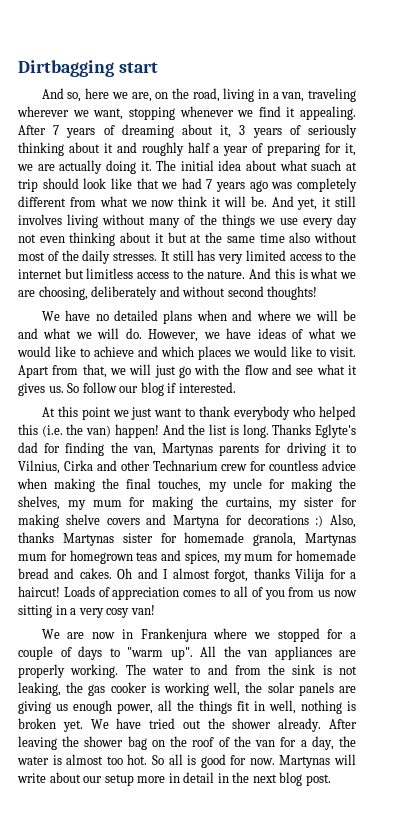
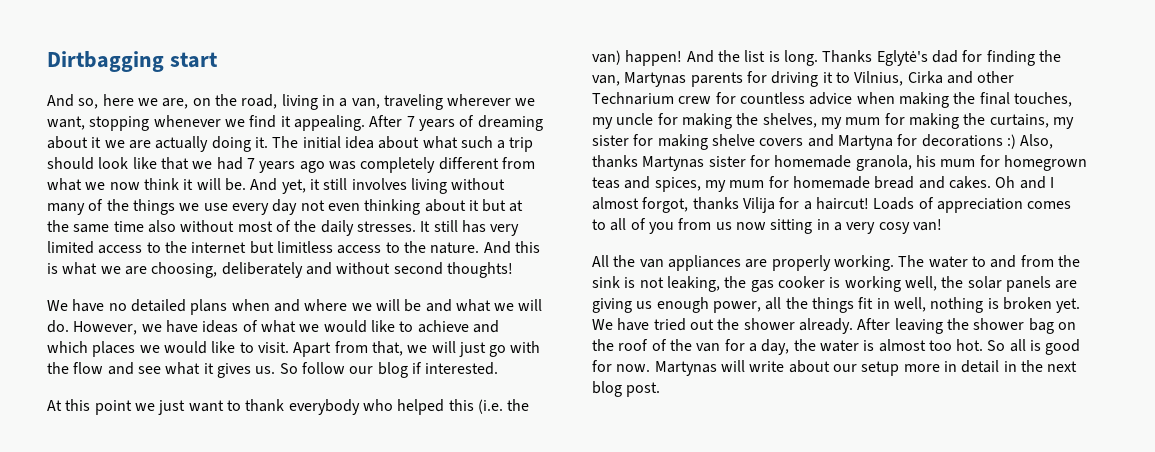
- After 7 years of dreaming about it, 3 years of seriously thinking about it and roughly half a year of preparing for it, we are actually doing it.
+ After 7 years of dreaming about it we are actually doing it.
- The initial idea about what suach at trip should look like that we had 7 years ago was completely different from what we now think it will be.
+ The initial idea about what such a trip should look like that we had 7 years ago was completely different from what we now think it will be.
- Thanks Eglyte's dad for finding the van, Martynas parents for driving it to Vilnius, Cirka and other Technarium crew for countless advice when making the final touches, my uncle for making the shelves, my mum for making the curtains, my sister for making shelve covers and Martyna for decorations :)
+ Thanks Eglytė's dad for finding the van, Martynas parents for driving it to Vilnius, Cirka and other Technarium crew for countless advice when making the final touches, my uncle for making the shelves, my mum for making the curtains, my sister for making shelve covers and Martyna for decorations :)
- Also, thanks Martynas sister for homemade granola, Martynas mum for homegrown teas and spices, my mum for homemade bread and cakes.
+ Also, thanks Martynas sister for homemade granola, his mum for homegrown teas and spices, my mum for homemade bread and cakes.
- We are now in Frankenjura where we stopped for a couple of days to "warm up".

